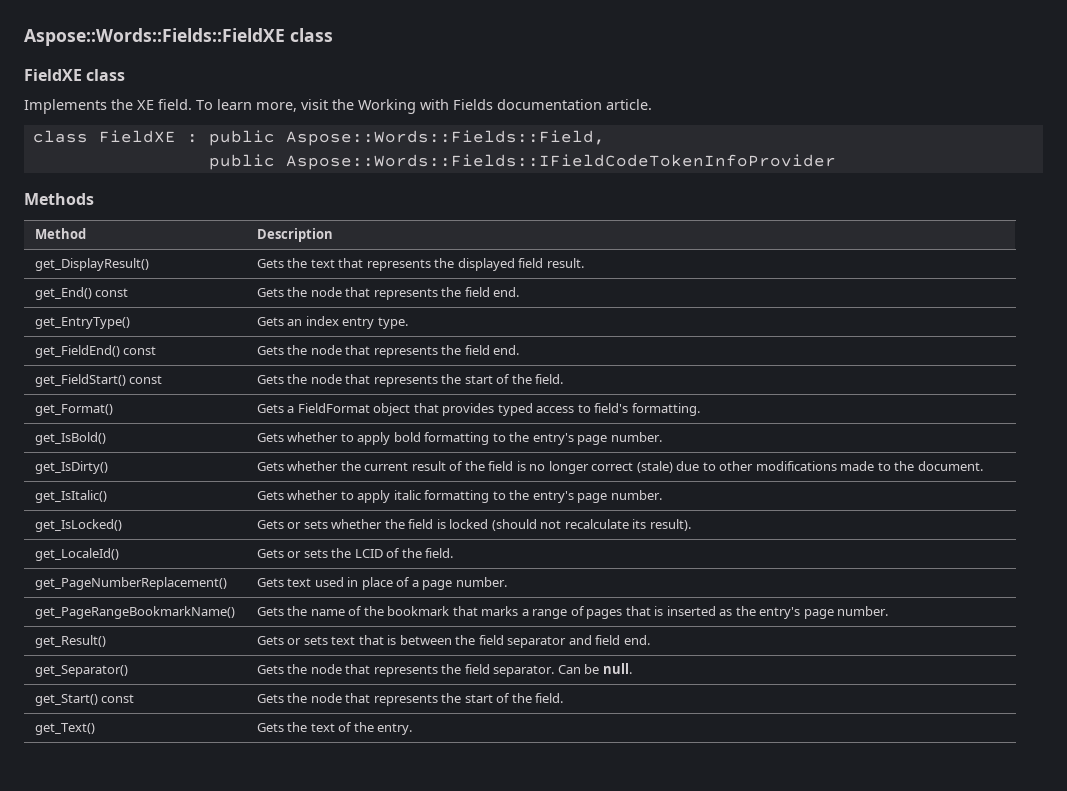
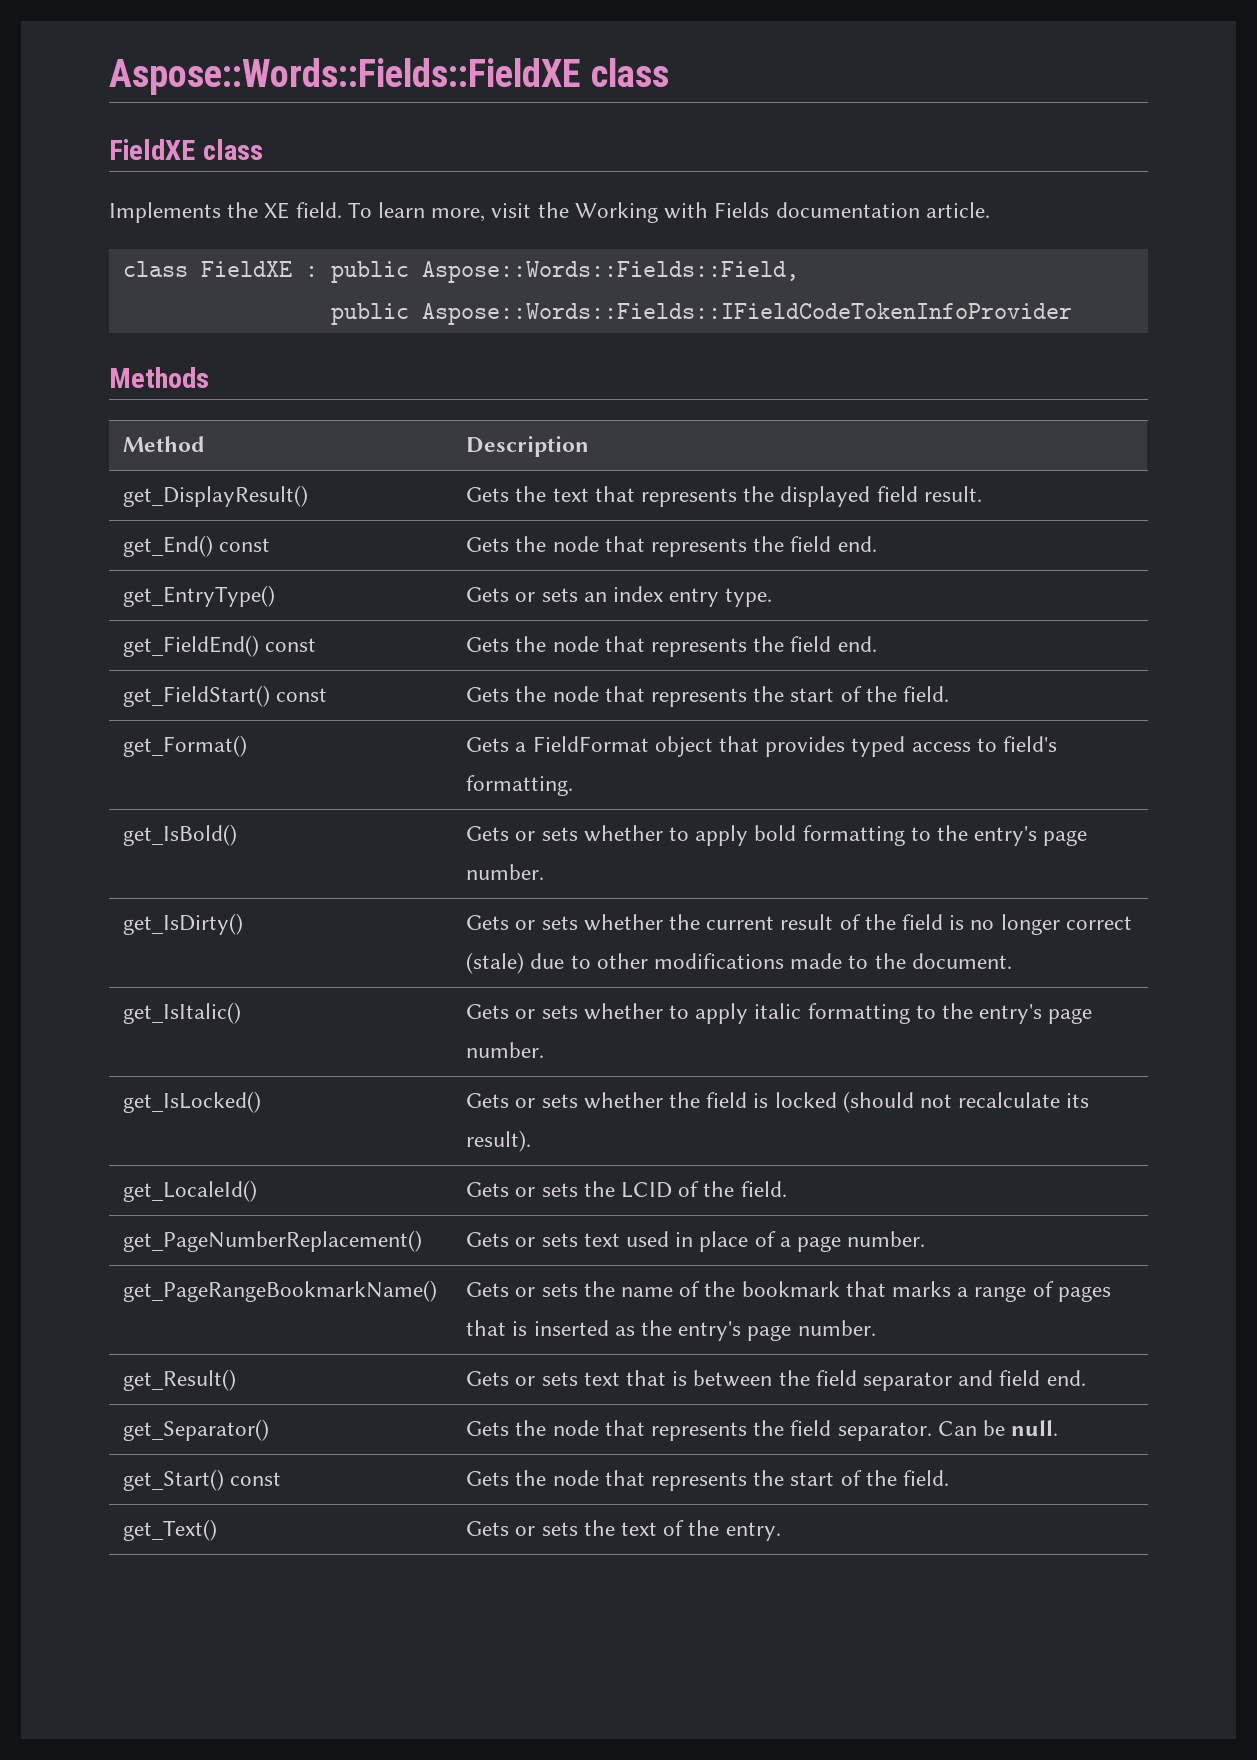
- get_EntryType() | Gets an index entry type.
+ get_EntryType() | Gets or sets an index entry type.
- get_IsBold() | Gets whether to apply bold formatting to the entry's page number.
+ get_IsBold() | Gets or sets whether to apply bold formatting to the entry's page number.
- get_IsDirty() | Gets whether the current result of the field is no longer correct (stale) due to other modifications made to the document.
+ get_IsDirty() | Gets or sets whether the current result of the field is no longer correct (stale) due to other modifications made to the document.
- get_IsItalic() | Gets whether to apply italic formatting to the entry's page number.
+ get_IsItalic() | Gets or sets whether to apply italic formatting to the entry's page number.
- get_PageNumberReplacement() | Gets text used in place of a page number.
+ get_PageNumberReplacement() | Gets or sets text used in place of a page number.
- get_PageRangeBookmarkName() | Gets the name of the bookmark that marks a range of pages that is inserted as the entry's page number.
+ get_PageRangeBookmarkName() | Gets or sets the name of the bookmark that marks a range of pages that is inserted as the entry's page number.
- get_Text() | Gets the text of the entry.
+ get_Text() | Gets or sets the text of the entry.

